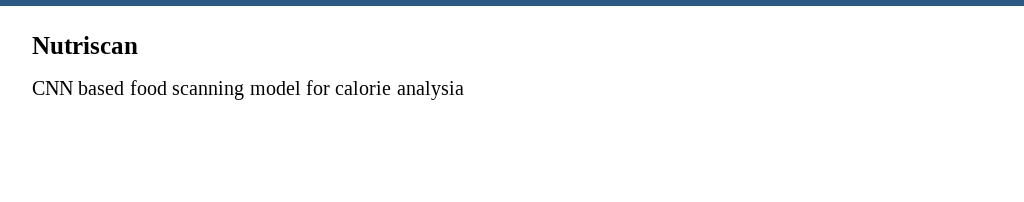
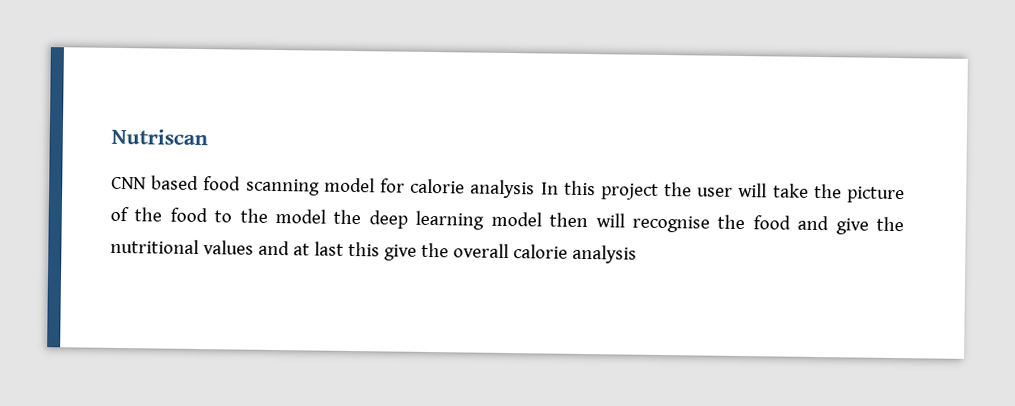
- CNN based food scanning model for calorie analysia
+ CNN based food scanning model for calorie analysis In this project the user will take the picture of the food to the model the deep learning model then will recognise the food and give the nutritional values and at last this give the overall calorie analysis

